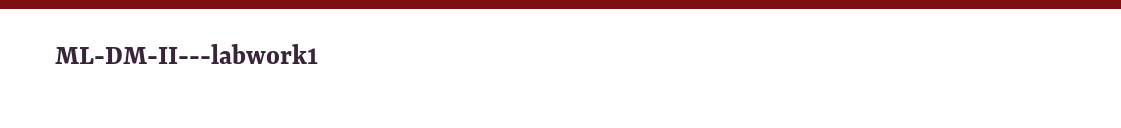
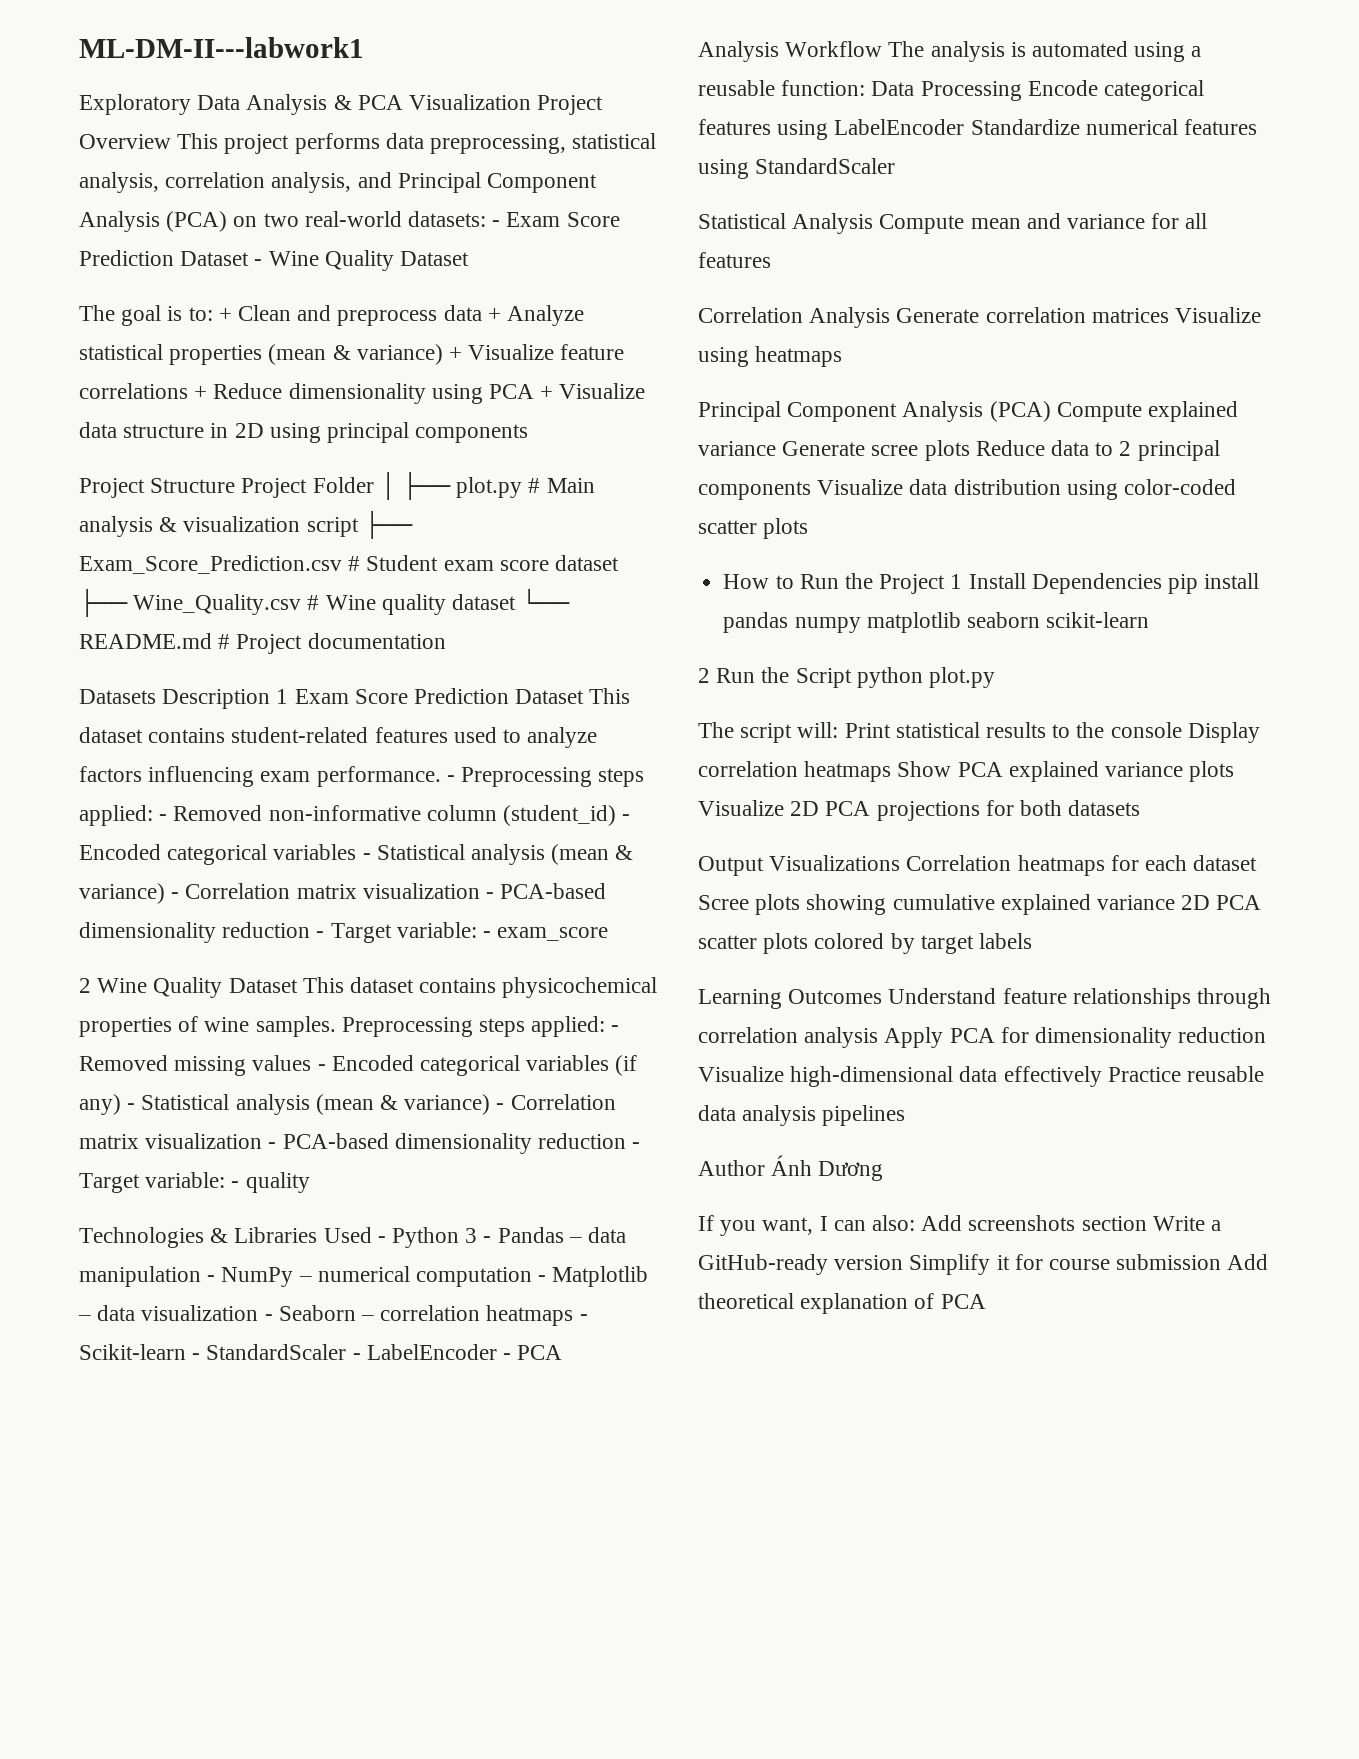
+ Exploratory Data Analysis & PCA Visualization Project Overview This project performs data preprocessing, statistical analysis, correlation analysis, and Principal Component Analysis (PCA) on two real-world datasets: - Exam Score Prediction Dataset - Wine Quality Dataset
+ The goal is to: + Clean and preprocess data + Analyze statistical properties (mean & variance) + Visualize feature correlations + Reduce dimensionality using PCA + Visualize data structure in 2D using principal components
+ Project Structure Project Folder │ ├── plot.py # Main analysis & visualization script ├── Exam_Score_Prediction.csv # Student exam score dataset ├── Wine_Quality.csv # Wine quality dataset └── README.md # Project documentation
+ Datasets Description 1 Exam Score Prediction Dataset This dataset contains student-related features used to analyze factors influencing exam performance. - Preprocessing steps applied: - Removed non-informative column (student_id) - Encoded categorical variables - Statistical analysis (mean & variance) - Correlation matrix visualization - PCA-based dimensionality reduction - Target variable: - exam_score
+ 2 Wine Quality Dataset This dataset contains physicochemical properties of wine samples. Preprocessing steps applied: - Removed missing values - Encoded categorical variables (if any) - Statistical analysis (mean & variance) - Correlation matrix visualization - PCA-based dimensionality reduction - Target variable: - quality
+ Technologies & Libraries Used - Python 3 - Pandas – data manipulation - NumPy – numerical computation - Matplotlib – data visualization - Seaborn – correlation heatmaps - Scikit-learn - StandardScaler - LabelEncoder - PCA
+ Analysis Workflow The analysis is automated using a reusable function: Data Processing Encode categorical features using LabelEncoder Standardize numerical features using StandardScaler
+ Statistical Analysis Compute mean and variance for all features
+ Correlation Analysis Generate correlation matrices Visualize using heatmaps
+ Principal Component Analysis (PCA) Compute explained variance Generate scree plots Reduce data to 2 principal components Visualize data distribution using color-coded scatter plots
+ How to Run the Project 1 Install Dependencies pip install pandas numpy matplotlib seaborn scikit-learn
+ 2 Run the Script python plot.py
+ The script will: Print statistical results to the console Display correlation heatmaps Show PCA explained variance plots Visualize 2D PCA projections for both datasets
+ Output Visualizations Correlation heatmaps for each dataset Scree plots showing cumulative explained variance 2D PCA scatter plots colored by target labels
+ Learning Outcomes Understand feature relationships through correlation analysis Apply PCA for dimensionality reduction Visualize high-dimensional data effectively Practice reusable data analysis pipelines
+ Author Ánh Dương
+ If you want, I can also: Add screenshots section Write a GitHub-ready version Simplify it for course submission Add theoretical explanation of PCA

